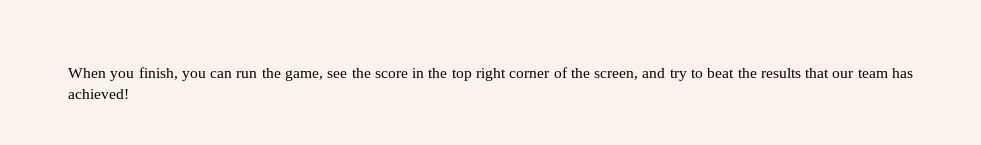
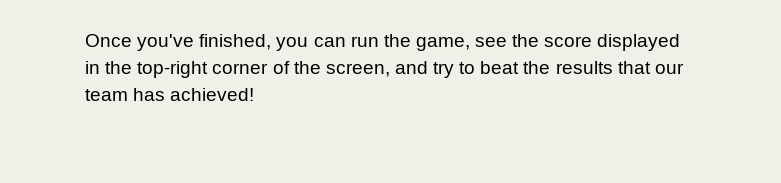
- When you finish, you can run the game, see the score in the top right corner of the screen, and try to beat the results that our team has achieved!
+ Once you've finished, you can run the game, see the score displayed in the top-right corner of the screen, and try to beat the results that our team has achieved!

